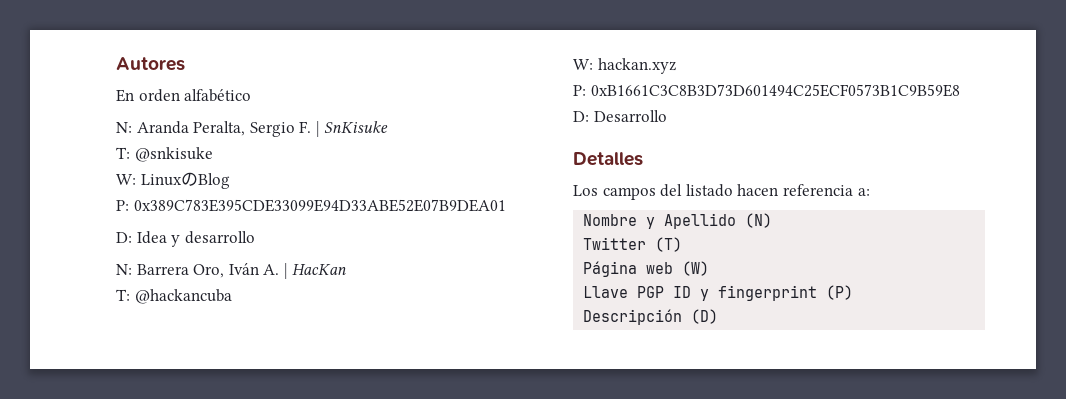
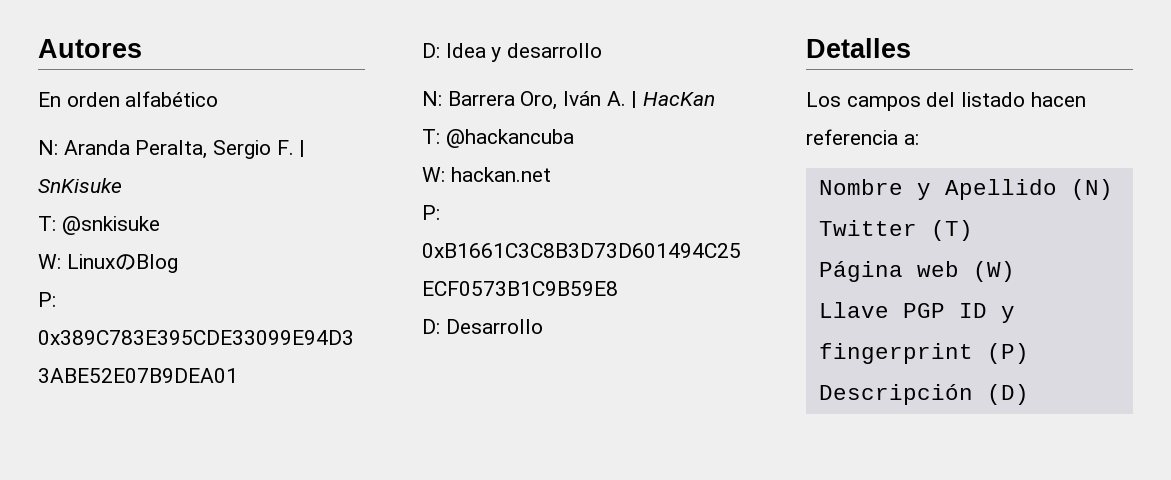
- W: hackan.xyz
+ W: hackan.net

